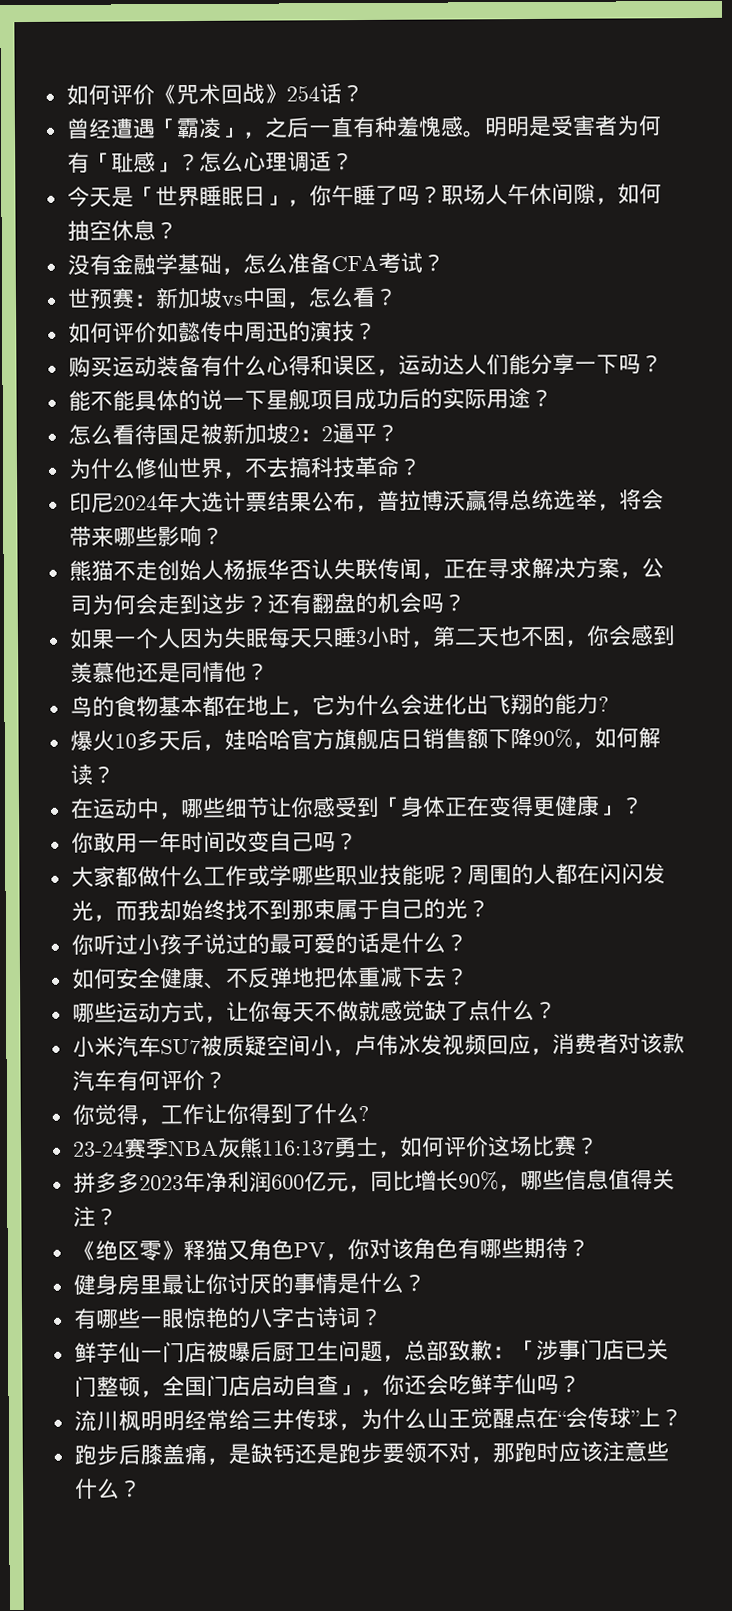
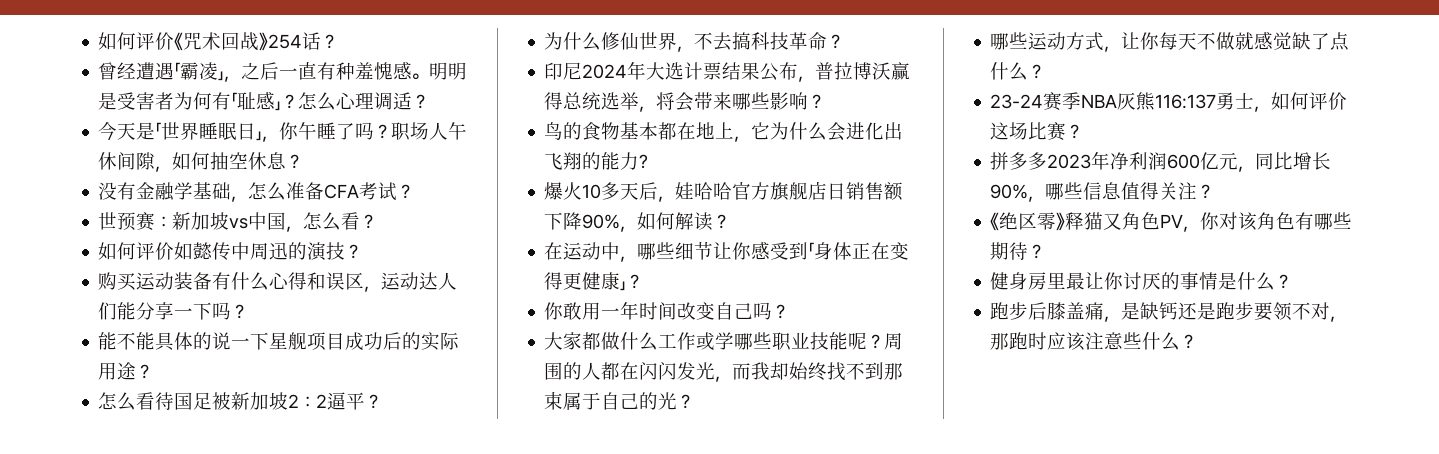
- 熊猫不走创始人杨振华否认失联传闻，正在寻求解决方案，公司为何会走到这步？还有翻盘的机会吗？
- 如果一个人因为失眠每天只睡3小时，第二天也不困，你会感到羡慕他还是同情他？
- 你听过小孩子说过的最可爱的话是什么？
- 如何安全健康、不反弹地把体重减下去？
- 小米汽车SU7被质疑空间小，卢伟冰发视频回应，消费者对该款汽车有何评价？
- 你觉得，工作让你得到了什么?
- 有哪些一眼惊艳的八字古诗词？
- 鲜芋仙一门店被曝后厨卫生问题，总部致歉：「涉事门店已关门整顿，全国门店启动自查」，你还会吃鲜芋仙吗？
- 流川枫明明经常给三井传球，为什么山王觉醒点在“会传球”上？

